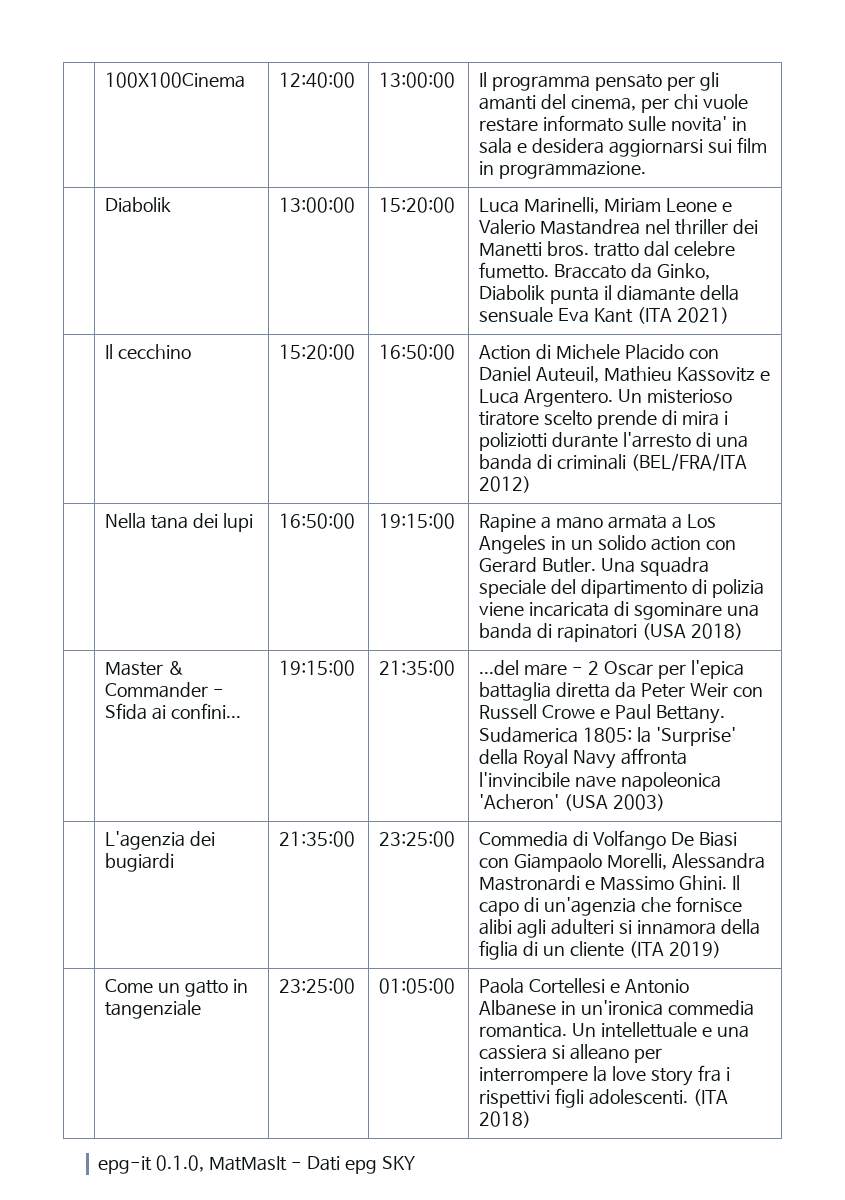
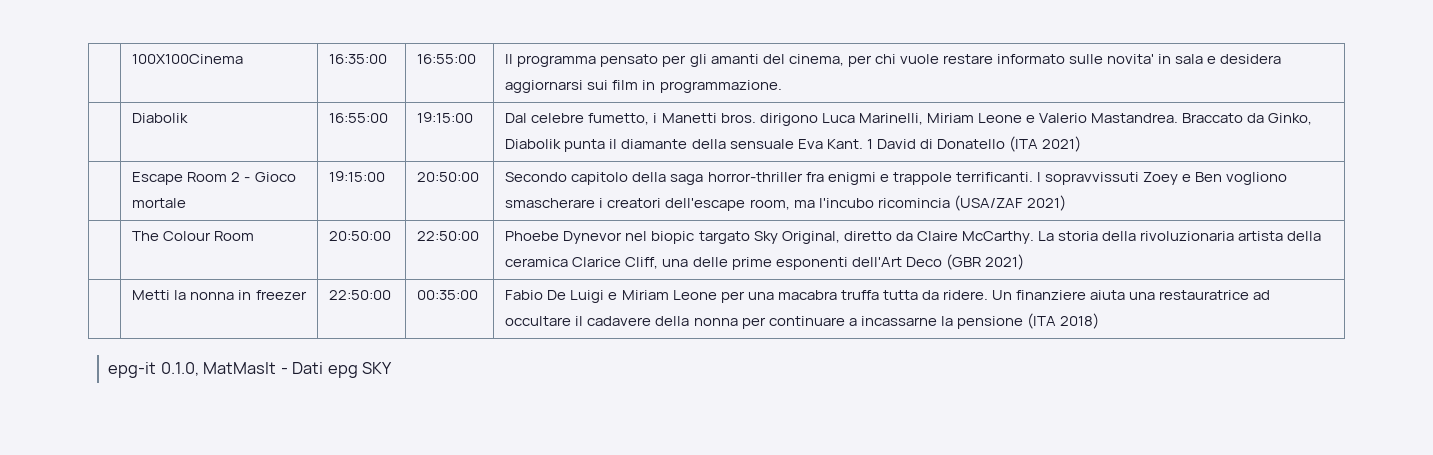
- | 100X100Cinema | 12:40:00 | 13:00:00 | Il programma pensato per gli amanti del cinema, per chi vuole restare informato sulle novita' in sala e desidera aggiornarsi sui film in programmazione.
+ | 100X100Cinema | 16:35:00 | 16:55:00 | Il programma pensato per gli amanti del cinema, per chi vuole restare informato sulle novita' in sala e desidera aggiornarsi sui film in programmazione.
- | Diabolik | 13:00:00 | 15:20:00 | Luca Marinelli, Miriam Leone e Valerio Mastandrea nel thriller dei Manetti bros. tratto dal celebre fumetto. Braccato da Ginko, Diabolik punta il diamante della sensuale Eva Kant (ITA 2021)
- | Il cecchino | 15:20:00 | 16:50:00 | Action di Michele Placido con Daniel Auteuil, Mathieu Kassovitz e Luca Argentero. Un misterioso tiratore scelto prende di mira i poliziotti durante l'arresto di una banda di criminali (BEL/FRA/ITA 2012)
- | Nella tana dei lupi | 16:50:00 | 19:15:00 | Rapine a mano armata a Los Angeles in un solido action con Gerard Butler. Una squadra speciale del dipartimento di polizia viene incaricata di sgominare una banda di rapinatori (USA 2018)
- | Master & Commander - Sfida ai confini... | 19:15:00 | 21:35:00 | ...del mare - 2 Oscar per l'epica battaglia diretta da Peter Weir con Russell Crowe e Paul Bettany. Sudamerica 1805: la 'Surprise' della Royal Navy affronta l'invincibile nave napoleonica 'Acheron' (USA 2003)
- | L'agenzia dei bugiardi | 21:35:00 | 23:25:00 | Commedia di Volfango De Biasi con Giampaolo Morelli, Alessandra Mastronardi e Massimo Ghini. Il capo di un'agenzia che fornisce alibi agli adulteri si innamora della figlia di un cliente (ITA 2019)
- | Come un gatto in tangenziale | 23:25:00 | 01:05:00 | Paola Cortellesi e Antonio Albanese in un'ironica commedia romantica. Un intellettuale e una cassiera si alleano per interrompere la love story fra i rispettivi figli adolescenti. (ITA 2018)
+ | Diabolik | 16:55:00 | 19:15:00 | Dal celebre fumetto, i Manetti bros. dirigono Luca Marinelli, Miriam Leone e Valerio Mastandrea. Braccato da Ginko, Diabolik punta il diamante della sensuale Eva Kant. 1 David di Donatello (ITA 2021)
+ | Escape Room 2 - Gioco mortale | 19:15:00 | 20:50:00 | Secondo capitolo della saga horror-thriller fra enigmi e trappole terrificanti. I sopravvissuti Zoey e Ben vogliono smascherare i creatori dell'escape room, ma l'incubo ricomincia (USA/ZAF 2021)
+ | The Colour Room | 20:50:00 | 22:50:00 | Phoebe Dynevor nel biopic targato Sky Original, diretto da Claire McCarthy. La storia della rivoluzionaria artista della ceramica Clarice Cliff, una delle prime esponenti dell'Art Deco (GBR 2021)
+ | Metti la nonna in freezer | 22:50:00 | 00:35:00 | Fabio De Luigi e Miriam Leone per una macabra truffa tutta da ridere. Un finanziere aiuta una restauratrice ad occultare il cadavere della nonna per continuare a incassarne la pensione (ITA 2018)

